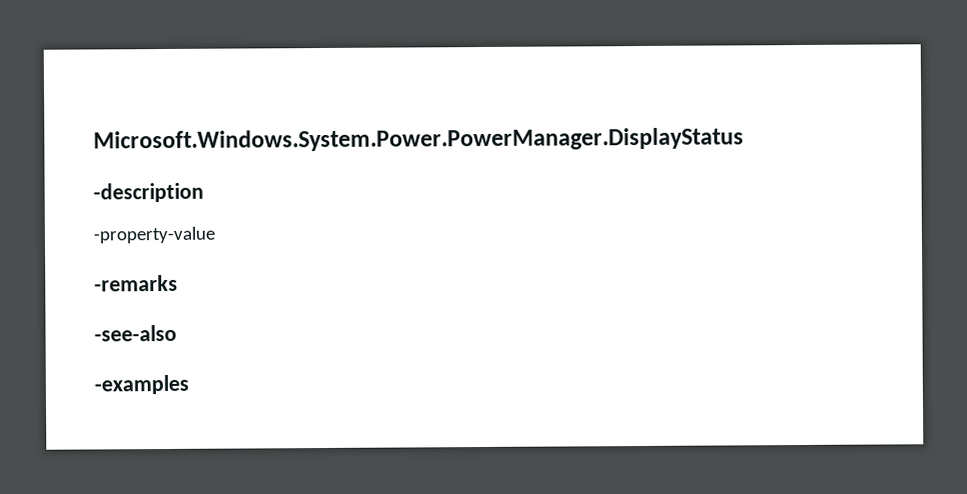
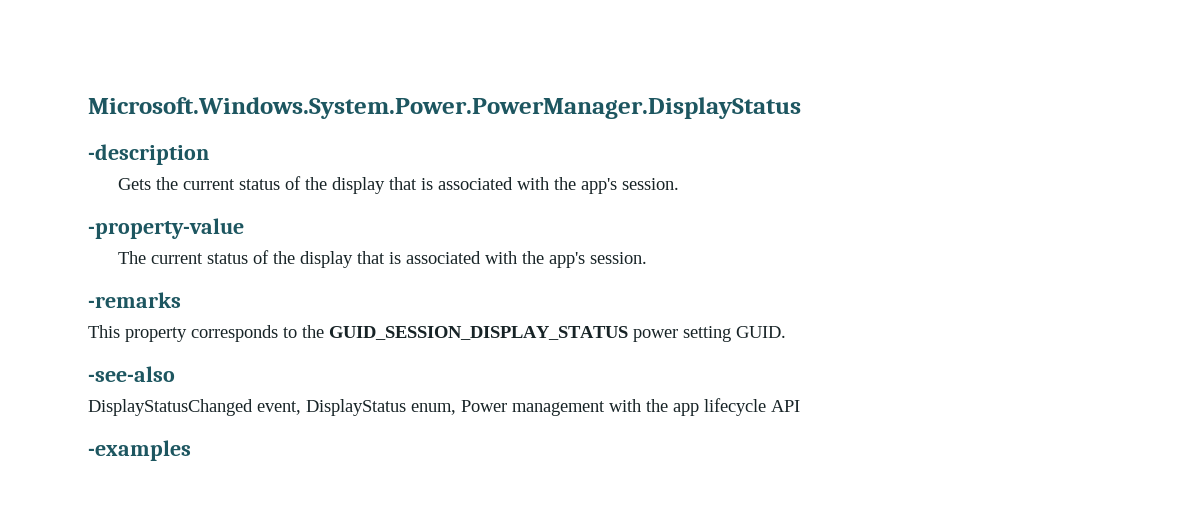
+ Gets the current status of the display that is associated with the app's session.
  -property-value
+ The current status of the display that is associated with the app's session.
  -remarks
+ This property corresponds to the GUID_SESSION_DISPLAY_STATUS power setting GUID.
  -see-also
+ DisplayStatusChanged event, DisplayStatus enum, Power management with the app lifecycle API

